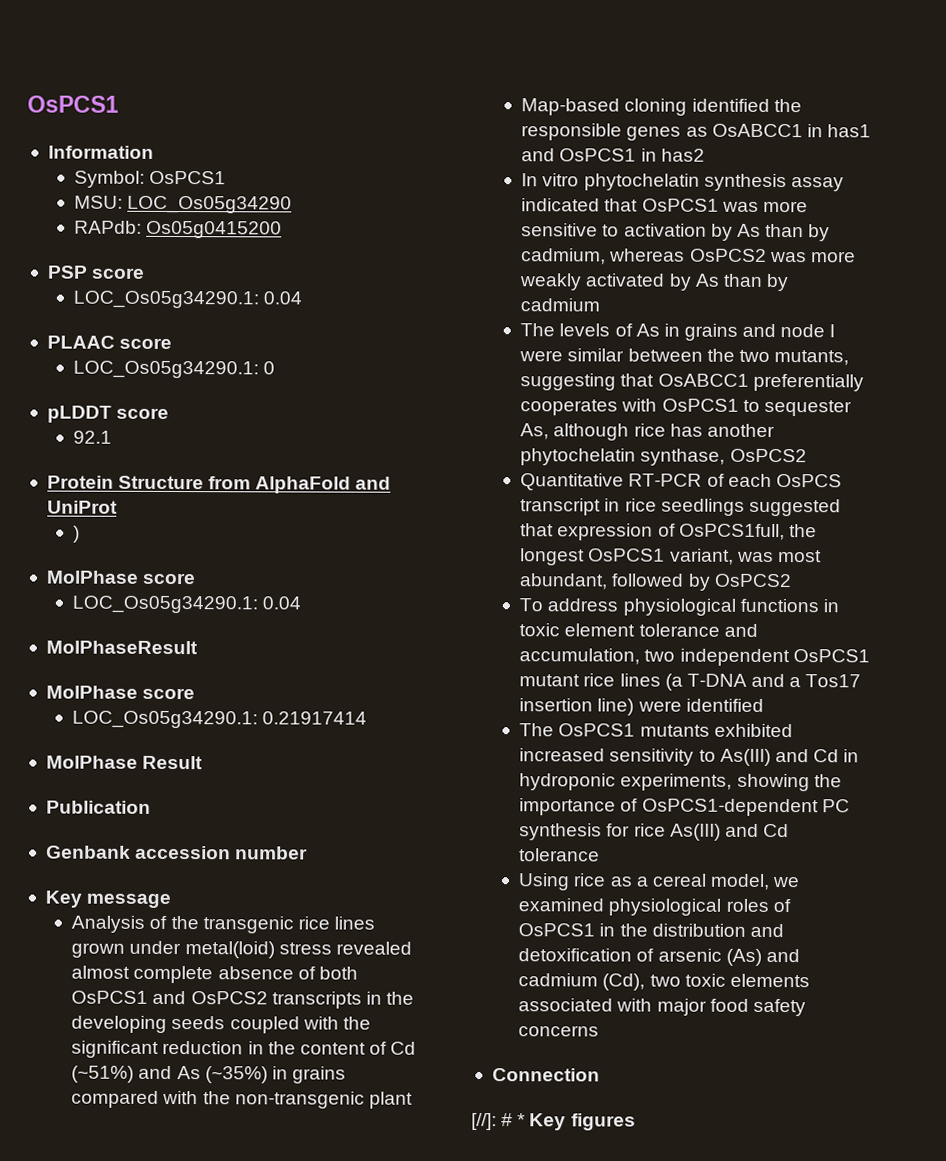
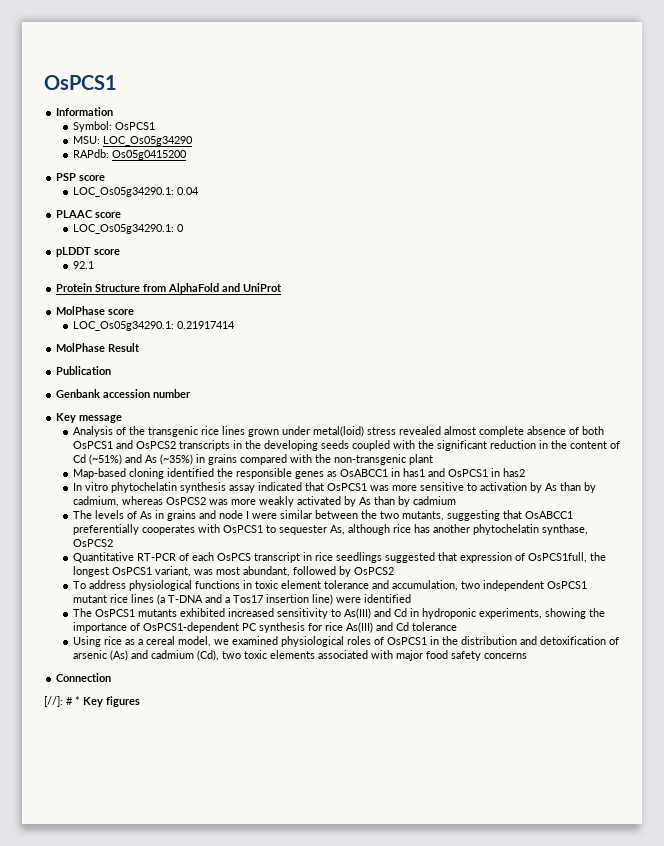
- )
- MolPhase score
- LOC_Os05g34290.1: 0.04
- MolPhaseResult

